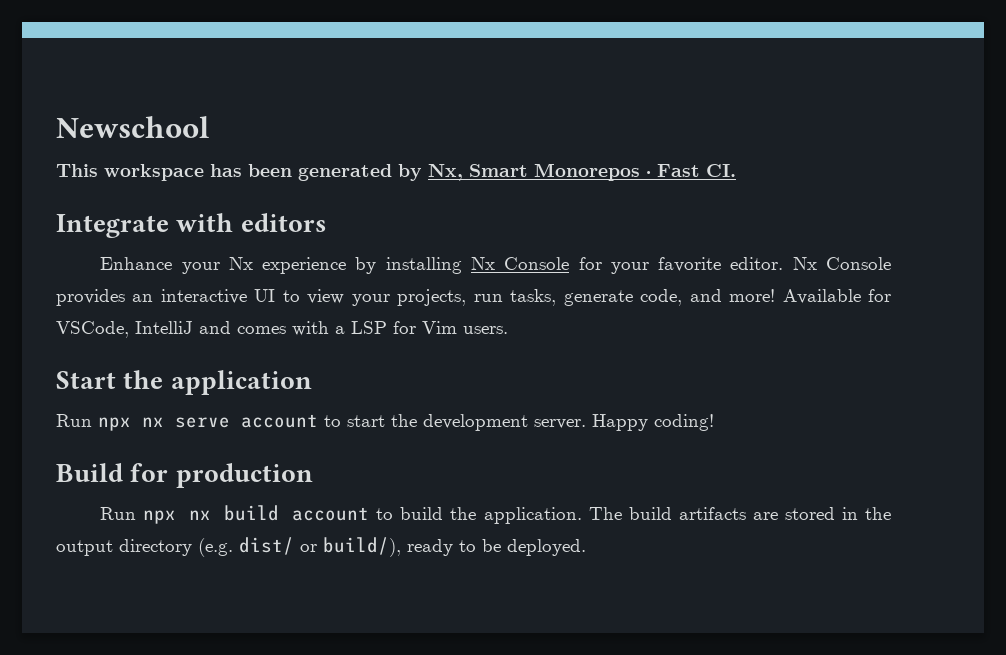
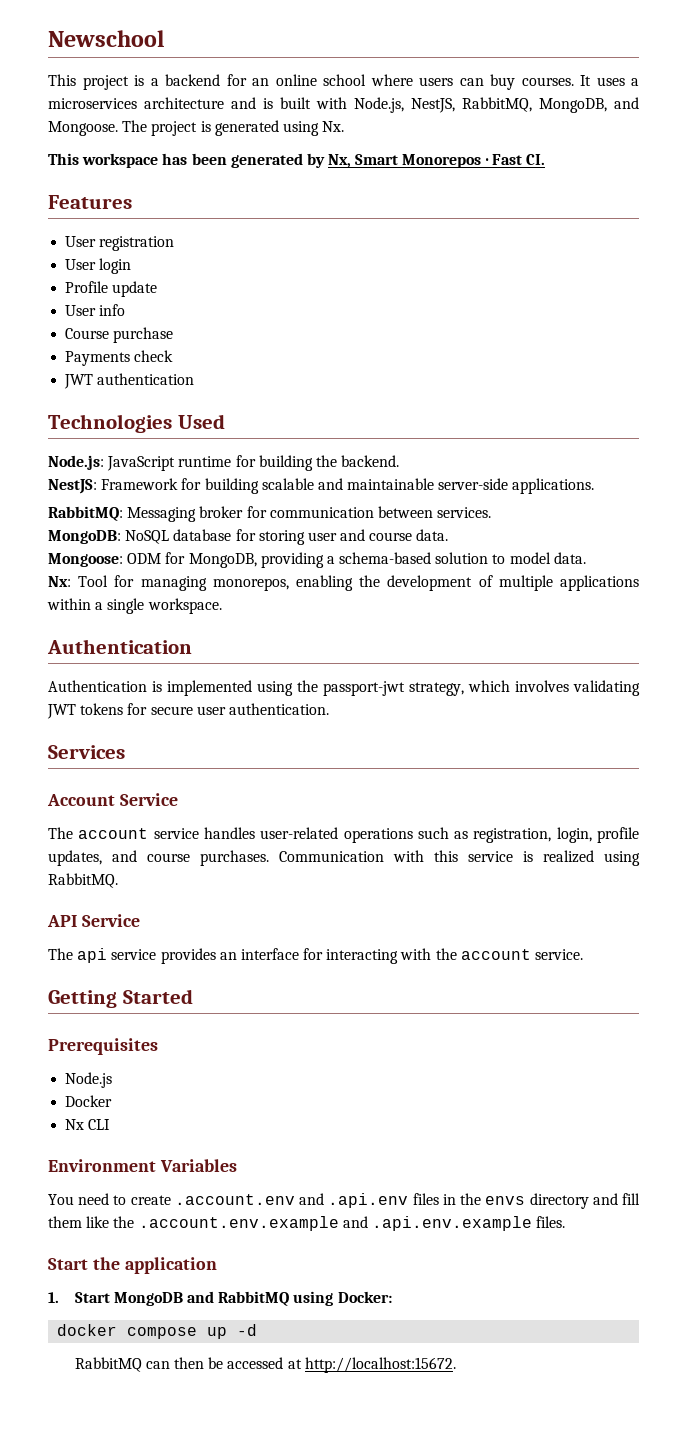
+ This project is a backend for an online school where users can buy courses. It uses a microservices architecture and is built with Node.js, NestJS, RabbitMQ, MongoDB, and Mongoose. The project is generated using Nx.
- Integrate with editors
- Enhance your Nx experience by installing Nx Console for your favorite editor. Nx Console provides an interactive UI to view your projects, run tasks, generate code, and more! Available for VSCode, IntelliJ and comes with a LSP for Vim users.
+ Features
+ User registration
+ User login
+ Profile update
+ User info
+ Course purchase
+ Payments check
+ JWT authentication
+ Technologies Used
+ Node.js: JavaScript runtime for building the backend.
+ NestJS: Framework for building scalable and maintainable server-side applications.
+ RabbitMQ: Messaging broker for communication between services.
+ MongoDB: NoSQL database for storing user and course data.
+ Mongoose: ODM for MongoDB, providing a schema-based solution to model data.
+ Nx: Tool for managing monorepos, enabling the development of multiple applications within a single workspace.
+ Authentication
+ Authentication is implemented using the passport-jwt strategy, which involves validating JWT tokens for secure user authentication.
+ Services
+ Account Service
+ The account service handles user-related operations such as registration, login, profile updates, and course purchases. Communication with this service is realized using RabbitMQ.
+ API Service
+ The api service provides an interface for interacting with the account service.
+ Getting Started
+ Prerequisites
+ Node.js
+ Docker
+ Nx CLI
+ Environment Variables
+ You need to create .account.env and .api.env files in the envs directory and fill them like the .account.env.example and .api.env.example files.
  Start the application
- Run npx nx serve account to start the development server. Happy coding!
- Build for production
- Run npx nx build account to build the application. The build artifacts are stored in the output directory (e.g. dist/ or build/), ready to be deployed.
+ 1. Start MongoDB and RabbitMQ using Docker:
+ docker compose up -d
+ RabbitMQ can then be accessed at http://localhost:15672.

